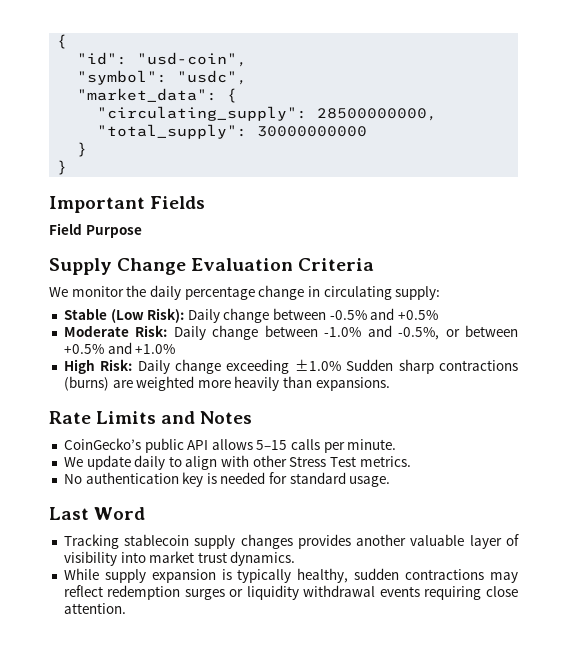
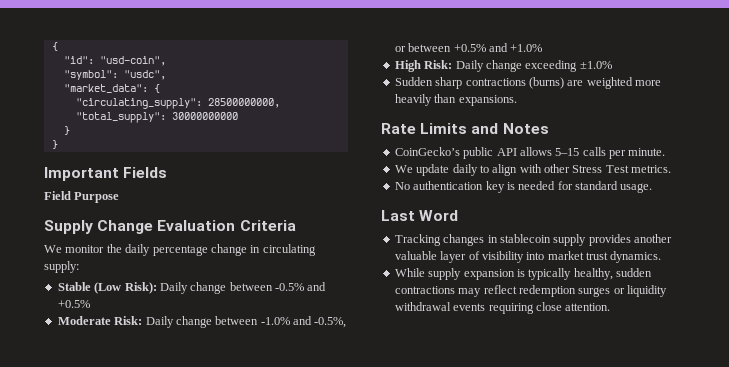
- High Risk: Daily change exceeding ±1.0% Sudden sharp contractions (burns) are weighted more heavily than expansions.
+ High Risk: Daily change exceeding ±1.0%
+ Sudden sharp contractions (burns) are weighted more heavily than expansions.
- Tracking stablecoin supply changes provides another valuable layer of visibility into market trust dynamics.
+ Tracking changes in stablecoin supply provides another valuable layer of visibility into market trust dynamics.

